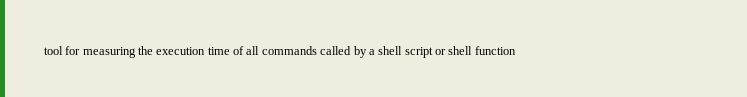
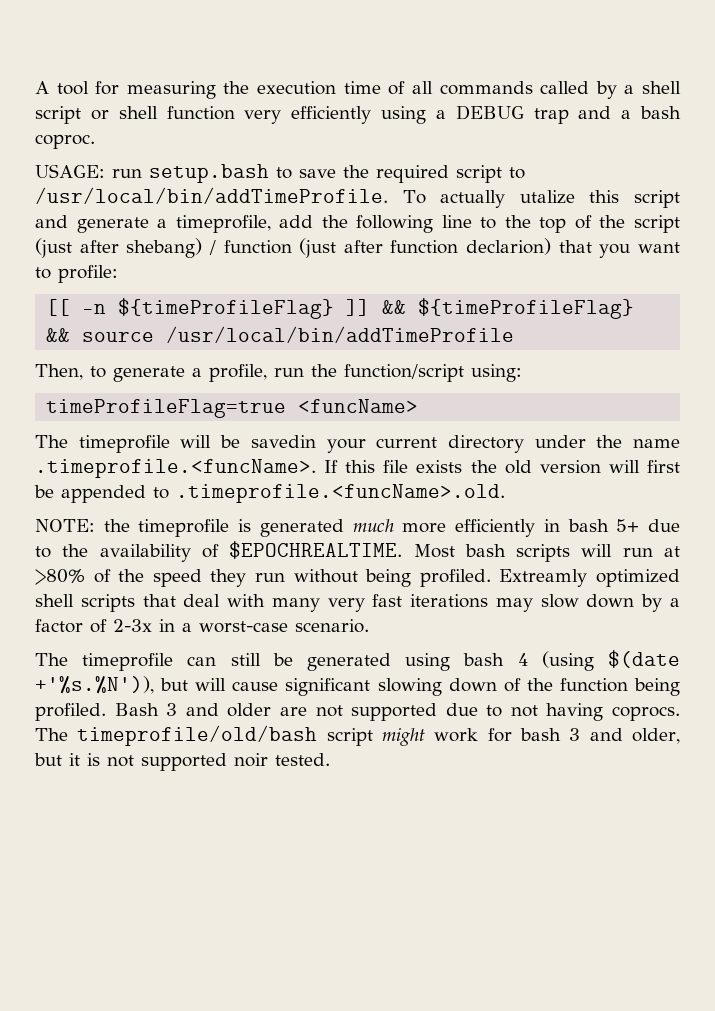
- tool for measuring the execution time of all commands called by a shell script or shell function
+ A tool for measuring the execution time of all commands called by a shell script or shell function very efficiently using a DEBUG trap and a bash coproc.
+ USAGE: run setup.bash to save the required script to /usr/local/bin/addTimeProfile. To actually utalize this script and generate a timeprofile, add the following line to the top of the script (just after shebang) / function (just after function declarion) that you want to profile:
+ [[ -n ${timeProfileFlag} ]] && ${timeProfileFlag} && source /usr/local/bin/addTimeProfile
+ Then, to generate a profile, run the function/script using:
+ timeProfileFlag=true <funcName>
+ The timeprofile will be savedin your current directory under the name .timeprofile.<funcName>. If this file exists the old version will first be appended to .timeprofile.<funcName>.old.
+ NOTE: the timeprofile is generated much more efficiently in bash 5+ due to the availability of $EPOCHREALTIME. Most bash scripts will run at >80% of the speed they run without being profiled. Extreamly optimized shell scripts that deal with many very fast iterations may slow down by a factor of 2-3x in a worst-case scenario.
+ The timeprofile can still be generated using bash 4 (using $(date +'%s.%N')), but will cause significant slowing down of the function being profiled. Bash 3 and older are not supported due to not having coprocs. The timeprofile/old/bash script might work for bash 3 and older, but it is not supported noir tested.

